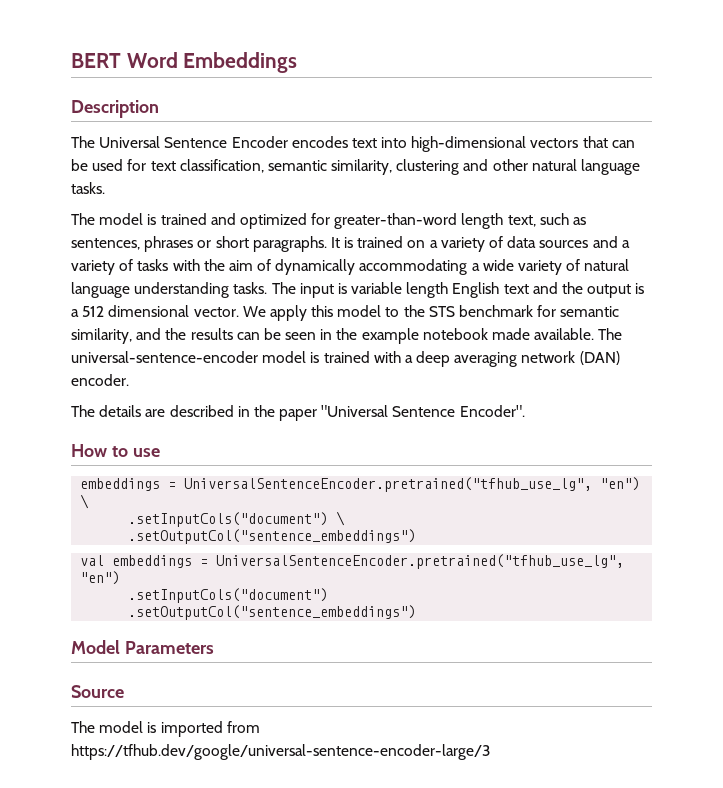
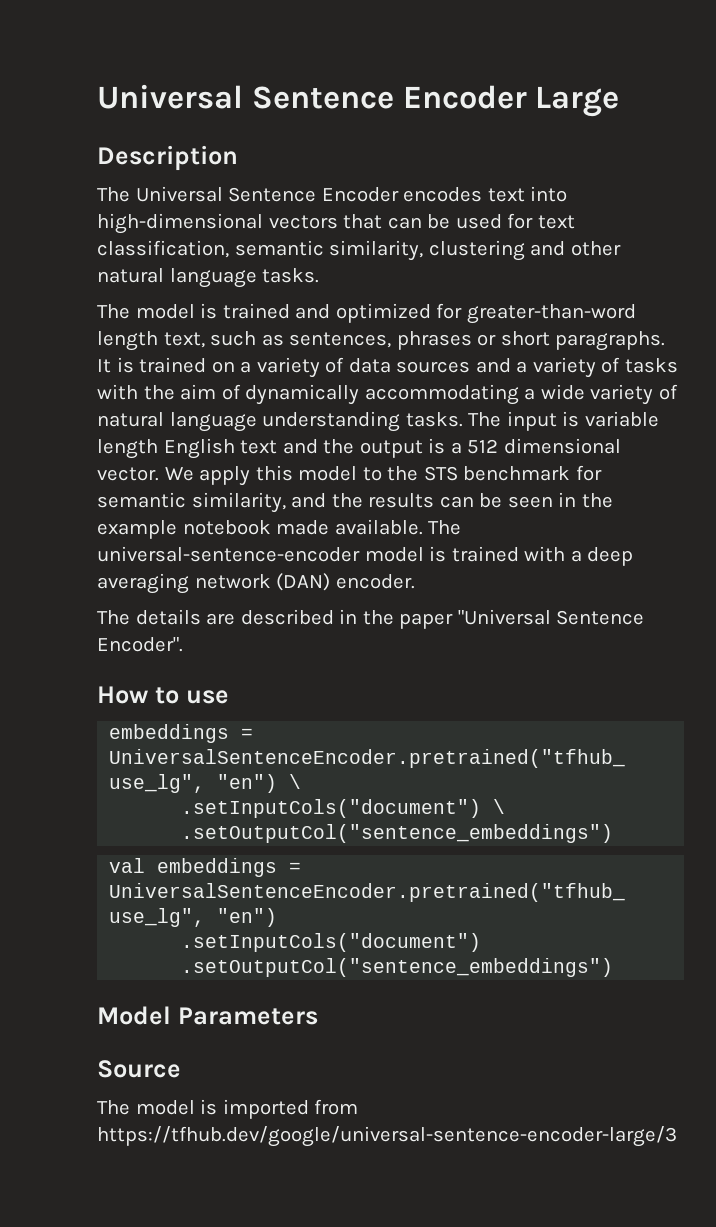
- BERT Word Embeddings
+ Universal Sentence Encoder Large

